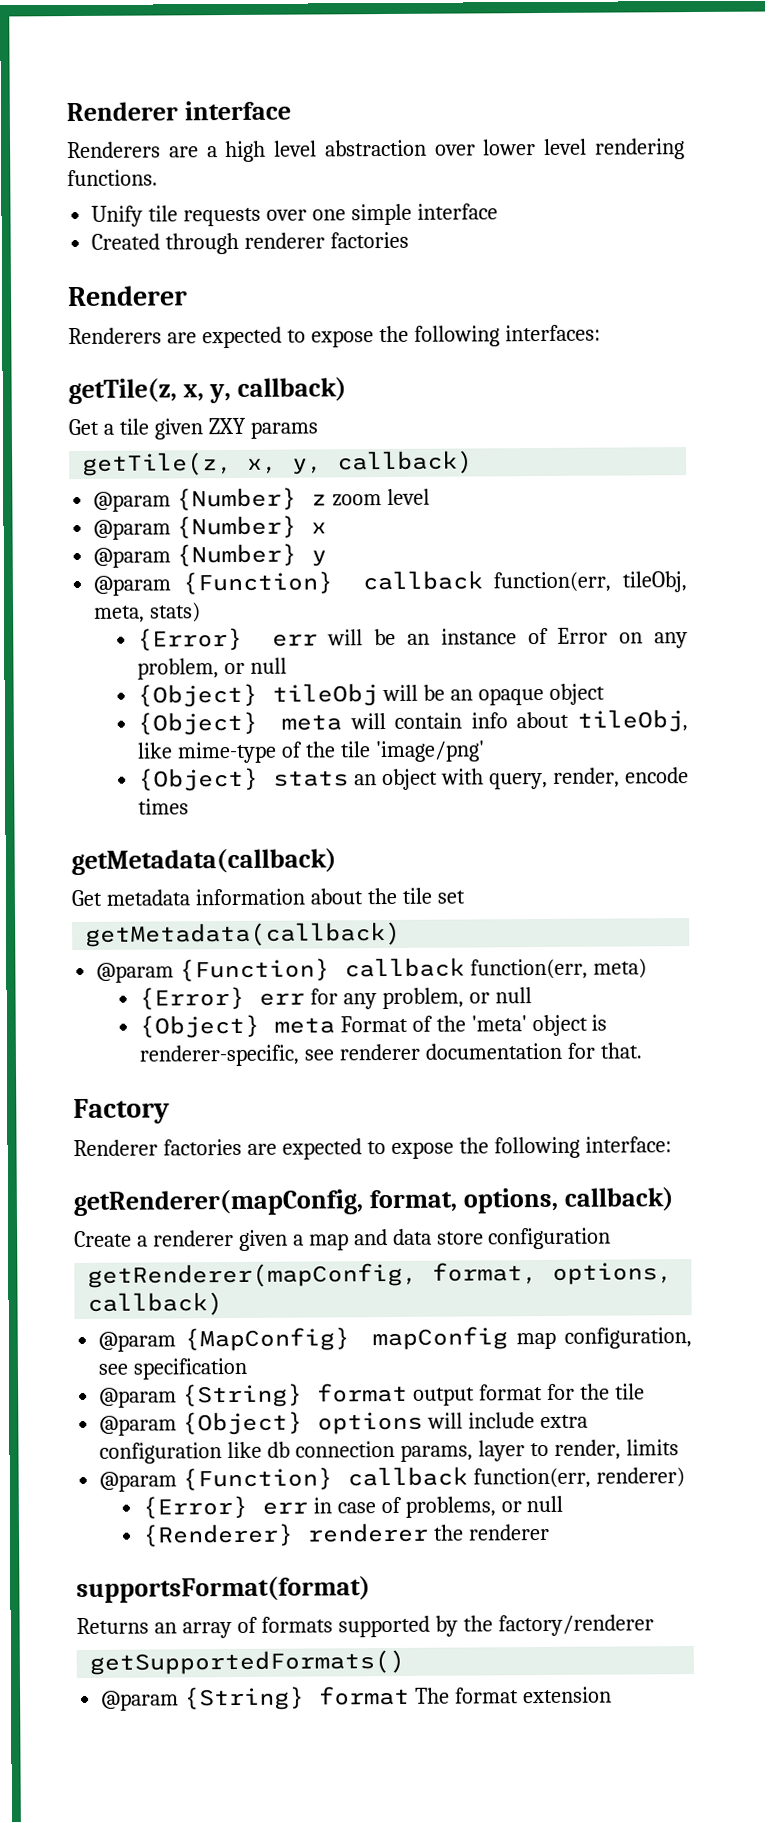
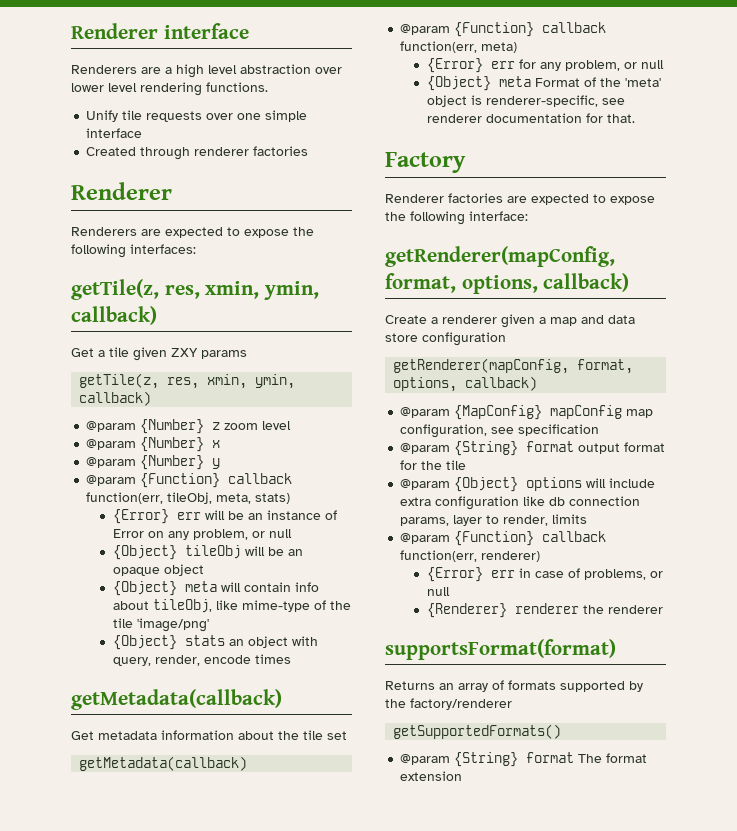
  Renderers are expected to expose the following interfaces:
- getTile(z, x, y, callback)
+ getTile(z, res, xmin, ymin, callback)
  Get a tile given ZXY params
- getTile(z, x, y, callback)
+ getTile(z, res, xmin, ymin, callback)

